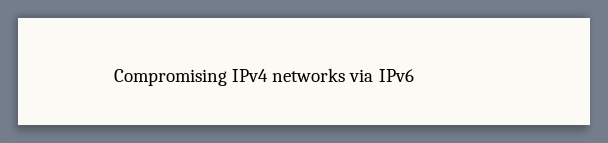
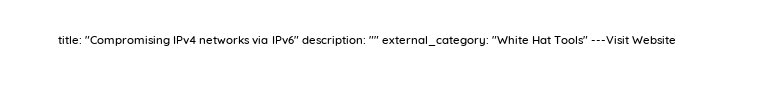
- Compromising IPv4 networks via IPv6
+ title: "Compromising IPv4 networks via IPv6" description: "" external_category: "White Hat Tools" ---Visit Website

